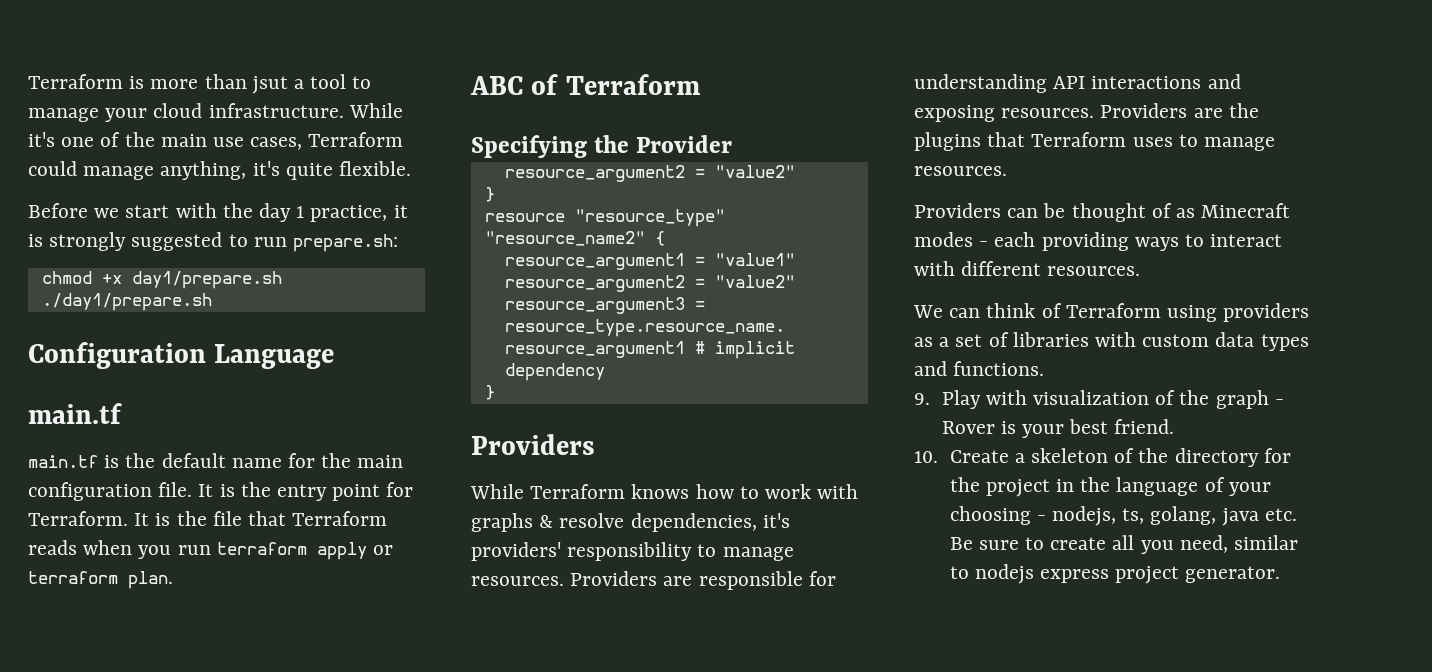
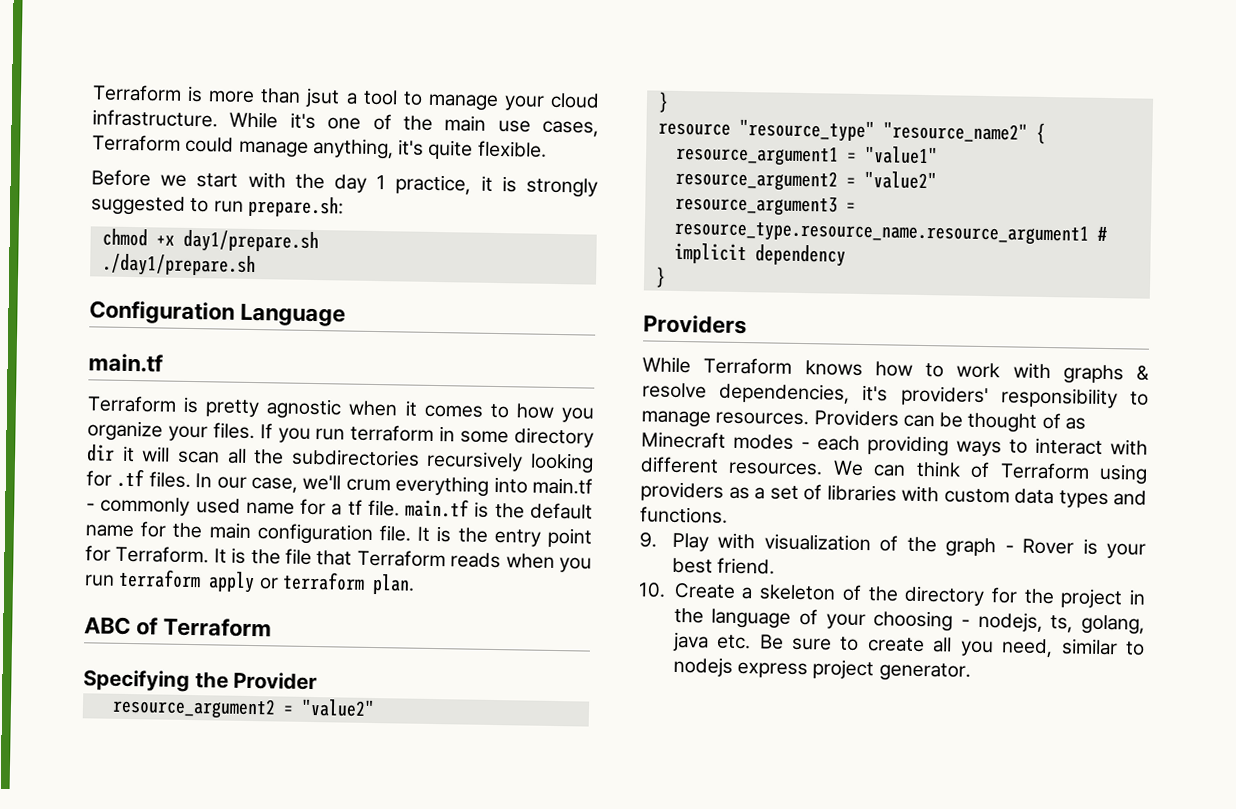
- main.tf is the default name for the main configuration file.
+ Terraform is pretty agnostic when it comes to how you organize your files. If you run terraform in some directory dir it will scan all the subdirectories recursively looking for .tf files. In our case, we'll crum everything into main.tf - commonly used name for a tf file. main.tf is the default name for the main configuration file.
- Providers are responsible for understanding API interactions and exposing resources. Providers are the plugins that Terraform uses to manage resources.
- Providers can be thought of as Minecraft modes - each providing ways to interact with different resources.
- We can think of Terraform using providers as a set of libraries with custom data types and functions.
+ Providers can be thought of as Minecraft modes - each providing ways to interact with different resources. We can think of Terraform using providers as a set of libraries with custom data types and functions.

